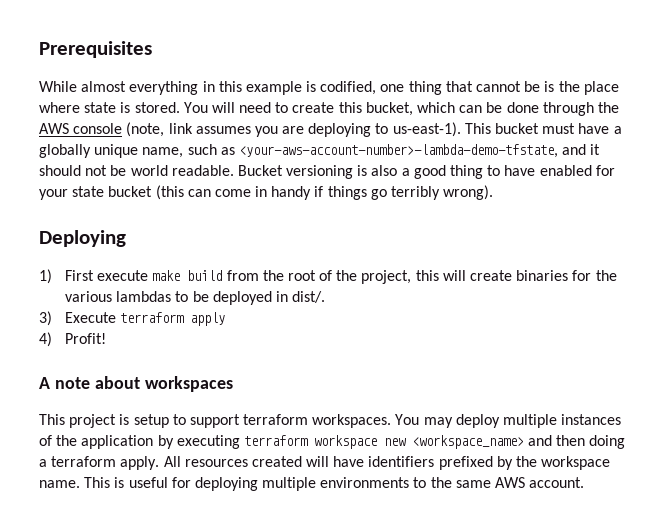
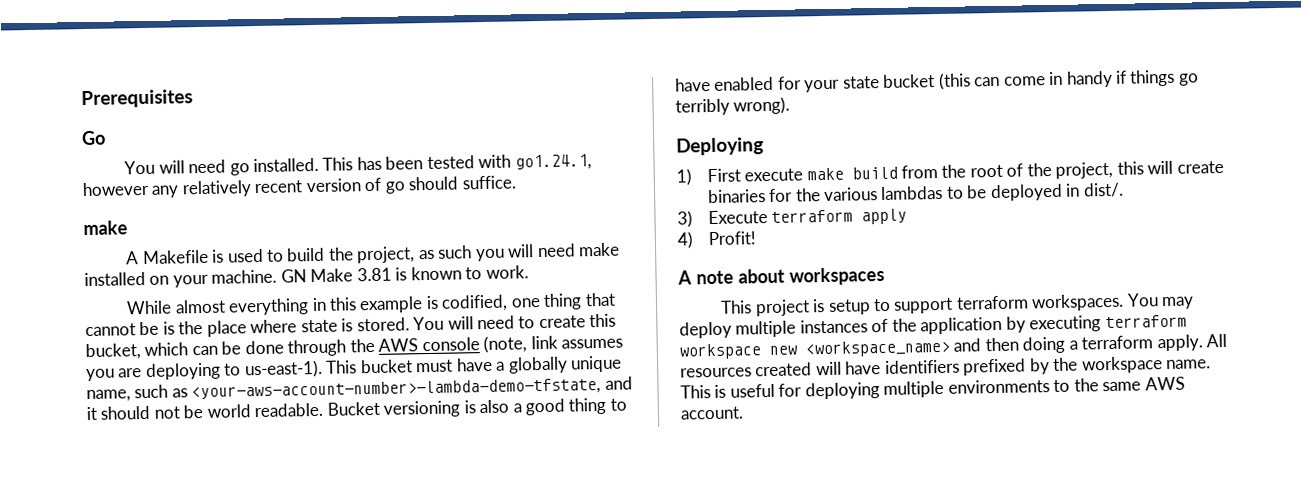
+ Go
+ You will need go installed. This has been tested with go1.24.1, however any relatively recent version of go should suffice.
+ make
+ A Makefile is used to build the project, as such you will need make installed on your machine. GN Make 3.81 is known to work.

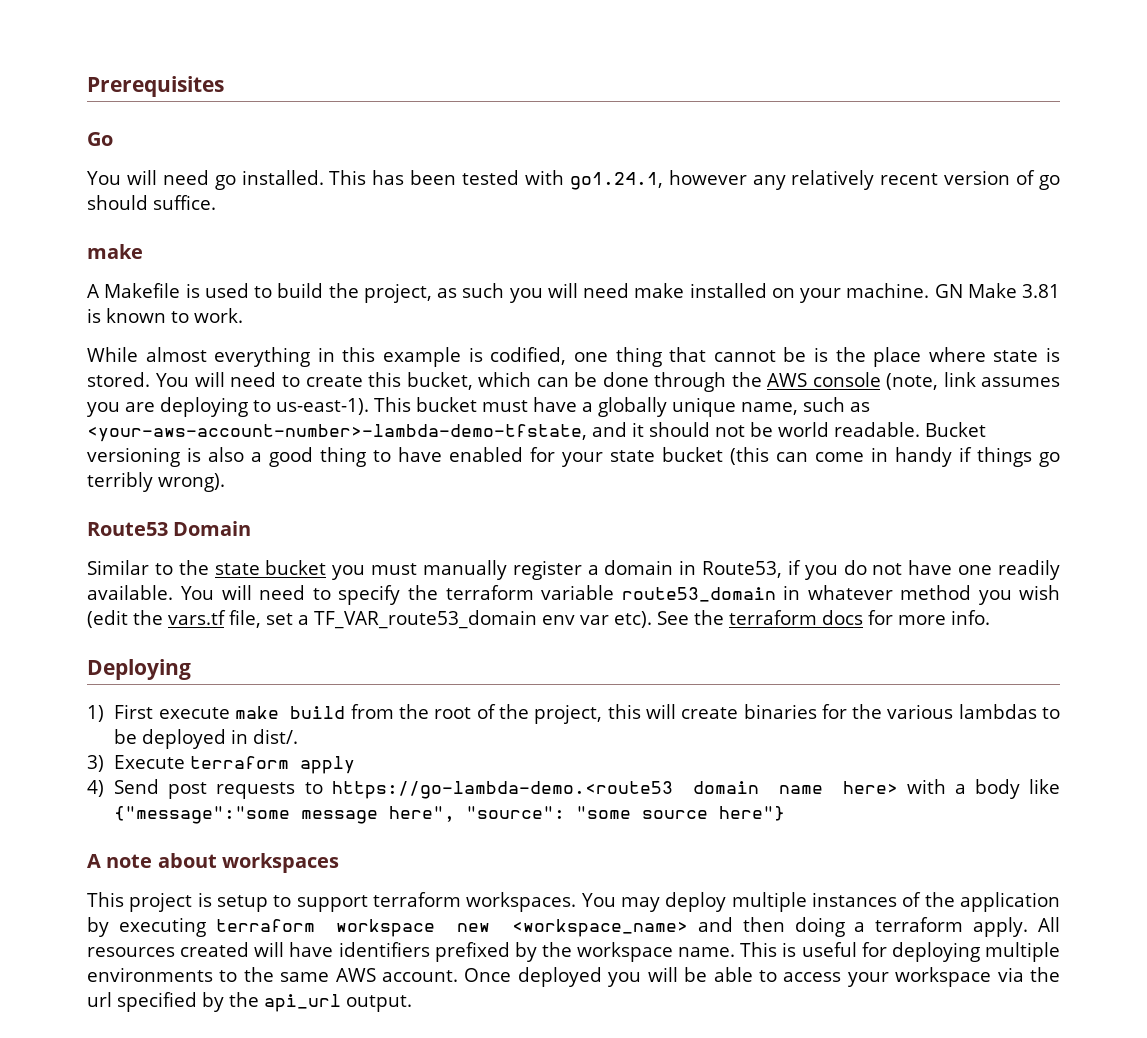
+ Route53 Domain
+ Similar to the state bucket you must manually register a domain in Route53, if you do not have one readily available. You will need to specify the terraform variable route53_domain in whatever method you wish (edit the vars.tf file, set a TF_VAR_route53_domain env var etc). See the terraform docs for more info.
- 4) Profit!
+ 4) Send post requests to https://go-lambda-demo.<route53 domain name here> with a body like {"message":"some message here", "source": "some source here"}
+ Once deployed you will be able to access your workspace via the url specified by the api_url output.

